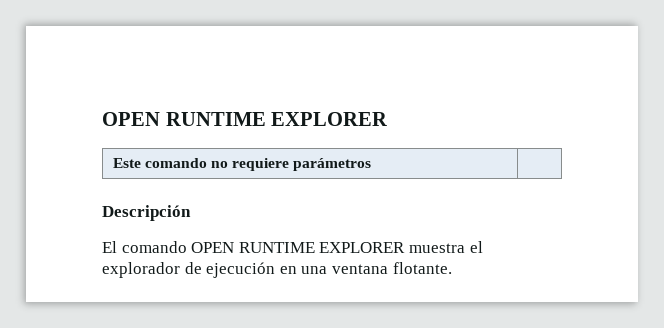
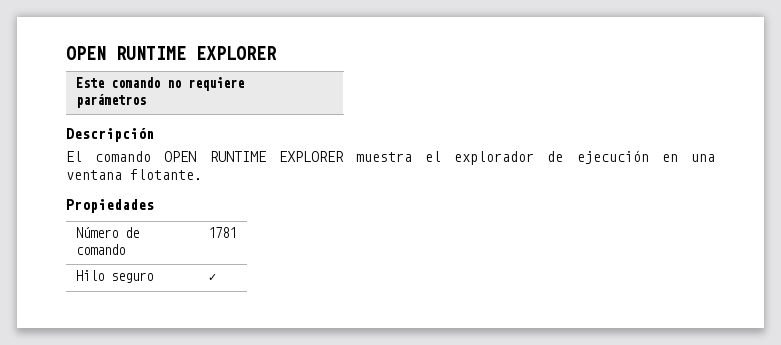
+ Propiedades
+ Número de comando | 1781
+ Hilo seguro | ✓

